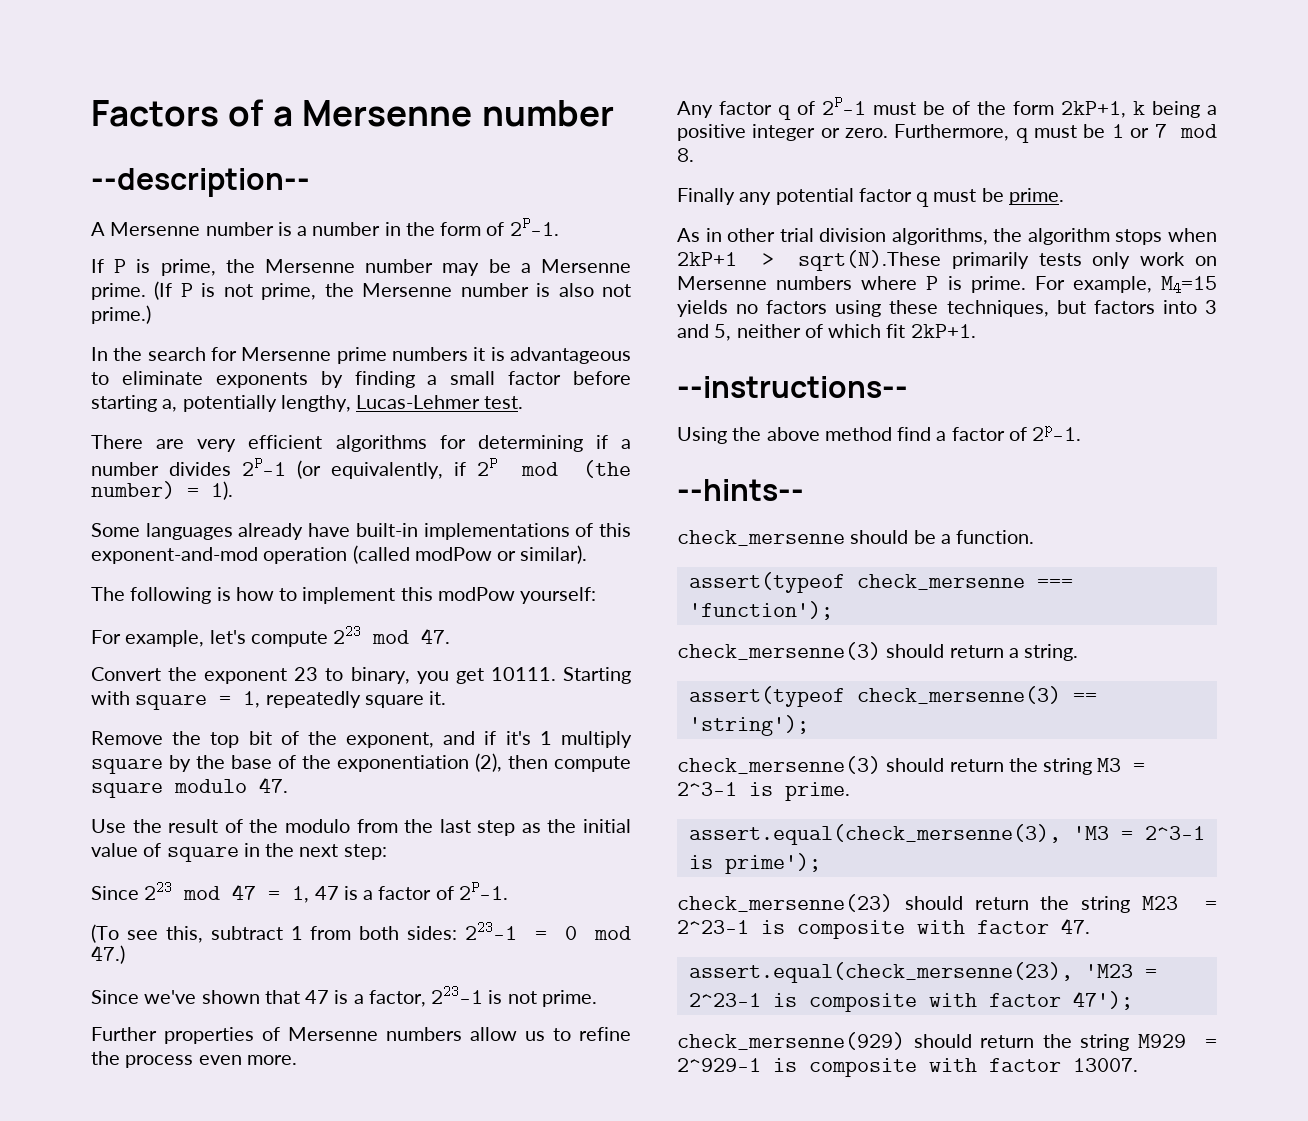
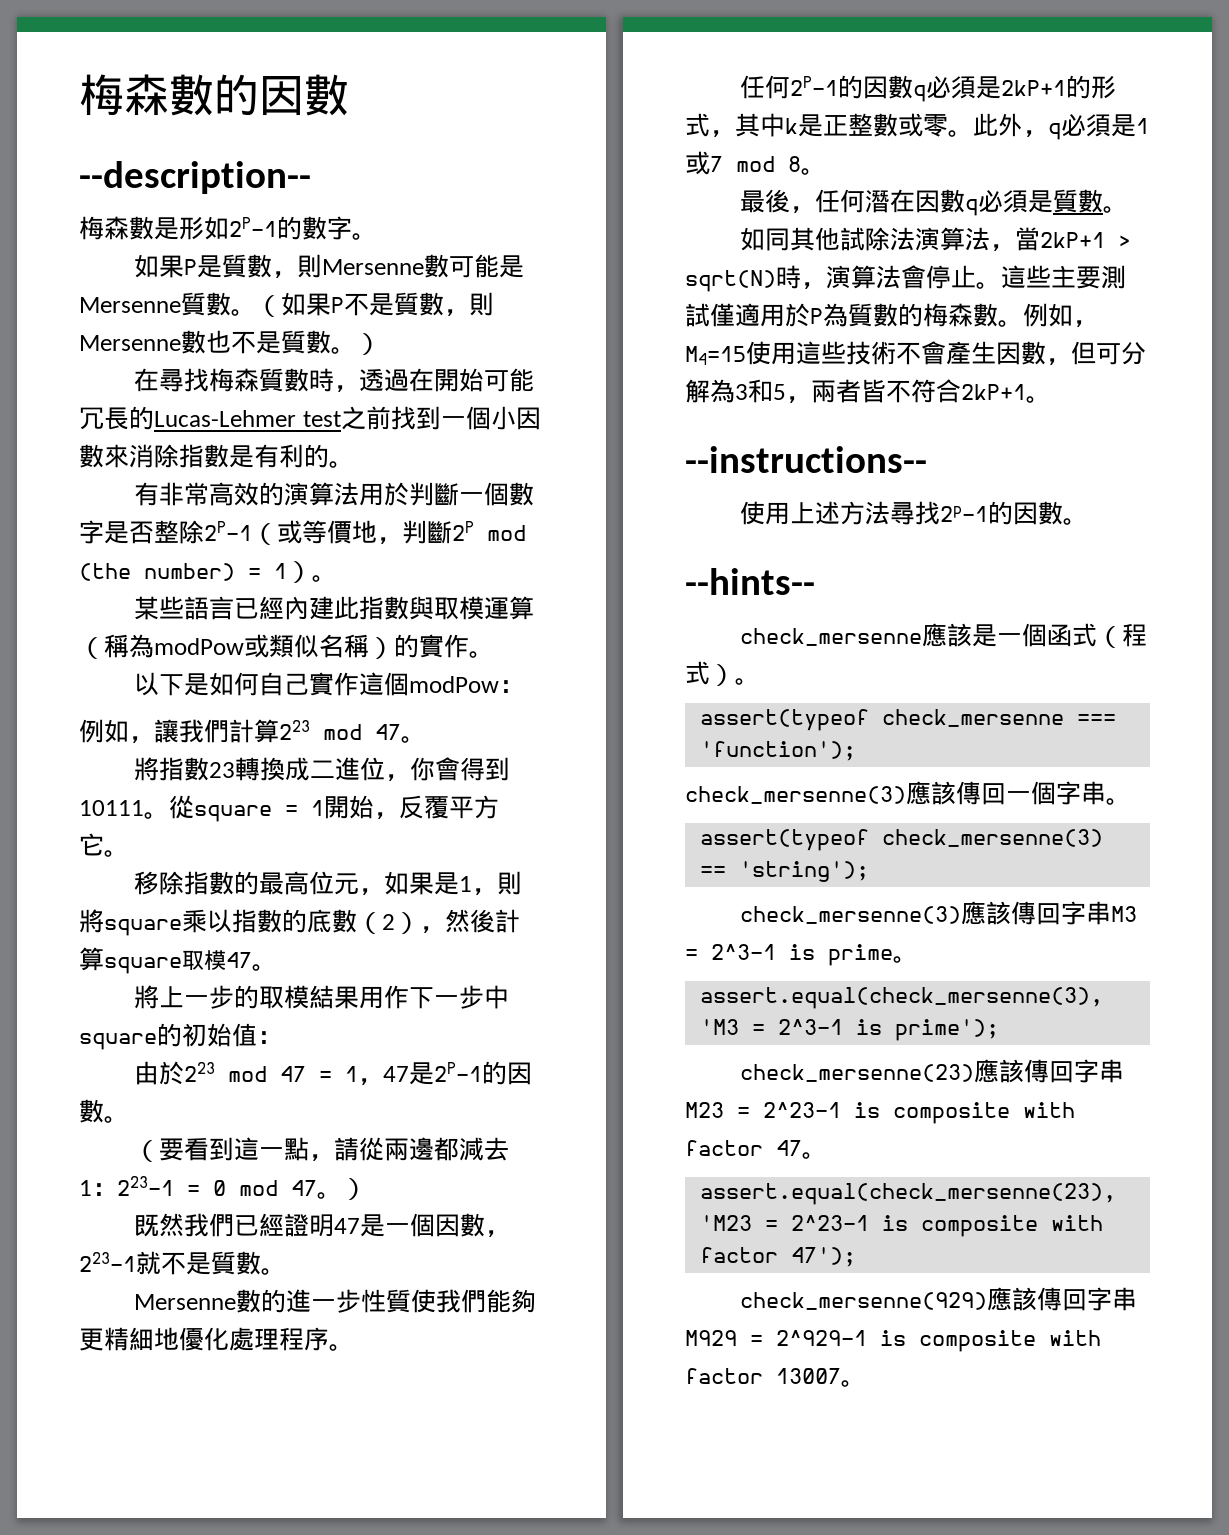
- Factors of a Mersenne number
+ 梅森數的因數
  --description--
- A Mersenne number is a number in the form of 2P-1.
- If P is prime, the Mersenne number may be a Mersenne prime. (If P is not prime, the Mersenne number is also not prime.)
- In the search for Mersenne prime numbers it is advantageous to eliminate exponents by finding a small factor before starting a, potentially lengthy, Lucas-Lehmer test.
- There are very efficient algorithms for determining if a number divides 2P-1 (or equivalently, if 2P mod (the number) = 1).
- Some languages already have built-in implementations of this exponent-and-mod operation (called modPow or similar).
- The following is how to implement this modPow yourself:
- For example, let's compute 223 mod 47.
- Convert the exponent 23 to binary, you get 10111. Starting with square = 1, repeatedly square it.
- Remove the top bit of the exponent, and if it's 1 multiply square by the base of the exponentiation (2), then compute square modulo 47.
- Use the result of the modulo from the last step as the initial value of square in the next step:
- Since 223 mod 47 = 1, 47 is a factor of 2P-1.
- (To see this, subtract 1 from both sides: 223-1 = 0 mod 47.)
- Since we've shown that 47 is a factor, 223-1 is not prime.
- Further properties of Mersenne numbers allow us to refine the process even more.
- Any factor q of 2P-1 must be of the form 2kP+1, k being a positive integer or zero. Furthermore, q must be 1 or 7 mod 8.
- Finally any potential factor q must be prime.
- As in other trial division algorithms, the algorithm stops when 2kP+1 > sqrt(N).These primarily tests only work on Mersenne numbers where P is prime. For example, M4=15 yields no factors using these techniques, but factors into 3 and 5, neither of which fit 2kP+1.
+ 梅森數是形如2P-1的數字。
+ 如果P是質數，則Mersenne數可能是Mersenne質數。（如果P不是質數，則Mersenne數也不是質數。）
+ 在尋找梅森質數時，透過在開始可能冗長的Lucas-Lehmer test之前找到一個小因數來消除指數是有利的。
+ 有非常高效的演算法用於判斷一個數字是否整除2P-1（或等價地，判斷2P mod (the number) = 1）。
+ 某些語言已經內建此指數與取模運算（稱為modPow或類似名稱）的實作。
+ 以下是如何自己實作這個modPow：
+ 例如，讓我們計算223 mod 47。
+ 將指數23轉換成二進位，你會得到10111。從square = 1開始，反覆平方它。
+ 移除指數的最高位元，如果是1，則將square乘以指數的底數（2），然後計算square取模47。
+ 將上一步的取模結果用作下一步中square的初始值：
+ 由於223 mod 47 = 1，47是2P-1的因數。
+ （要看到這一點，請從兩邊都減去1：223-1 = 0 mod 47。）
+ 既然我們已經證明47是一個因數，223-1就不是質數。
+ Mersenne數的進一步性質使我們能夠更精細地優化處理程序。
+ 任何2P-1的因數q必須是2kP+1的形式，其中k是正整數或零。此外，q必須是1或7 mod 8。
+ 最後，任何潛在因數q必須是質數。
+ 如同其他試除法演算法，當2kP+1 > sqrt(N)時，演算法會停止。這些主要測試僅適用於P為質數的梅森數。例如，M4=15使用這些技術不會產生因數，但可分解為3和5，兩者皆不符合2kP+1。
  --instructions--
- Using the above method find a factor of 2p-1.
+ 使用上述方法尋找2p-1的因數。
  --hints--
- check_mersenne should be a function.
+ check_mersenne應該是一個函式（程式）。
- check_mersenne(3) should return a string.
+ check_mersenne(3)應該傳回一個字串。
- check_mersenne(3) should return the string M3 = 2^3-1 is prime.
+ check_mersenne(3)應該傳回字串M3 = 2^3-1 is prime。
- check_mersenne(23) should return the string M23 = 2^23-1 is composite with factor 47.
+ check_mersenne(23)應該傳回字串M23 = 2^23-1 is composite with factor 47。
- check_mersenne(929) should return the string M929 = 2^929-1 is composite with factor 13007.
+ check_mersenne(929)應該傳回字串M929 = 2^929-1 is composite with factor 13007。

